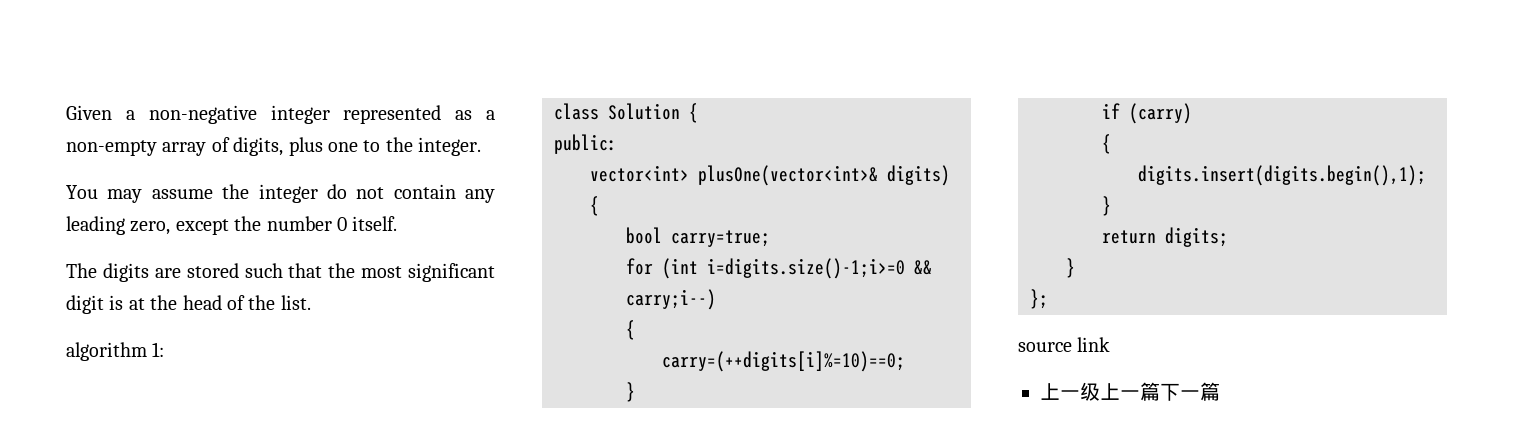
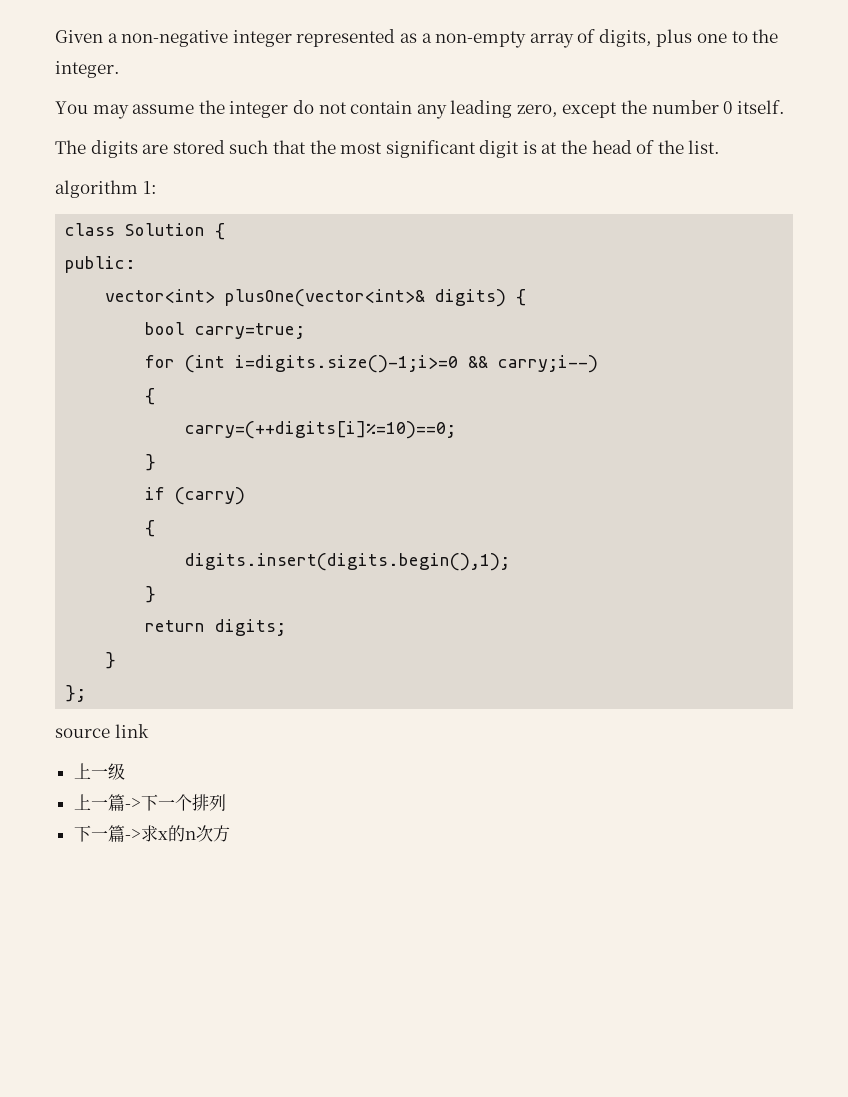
- 上一级上一篇下一篇
+ 上一级
+ 上一篇->下一个排列
+ 下一篇->求x的n次方

